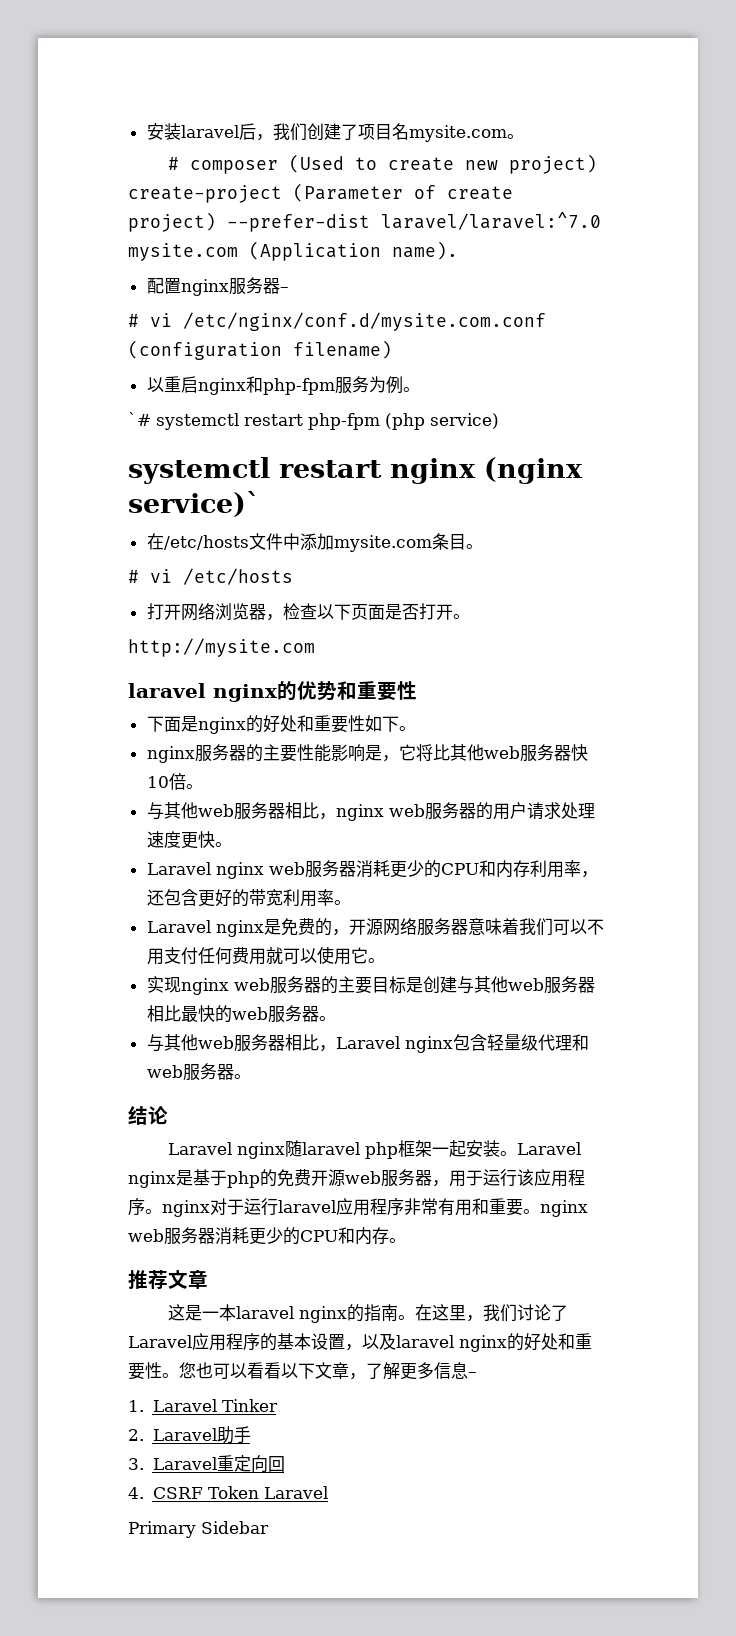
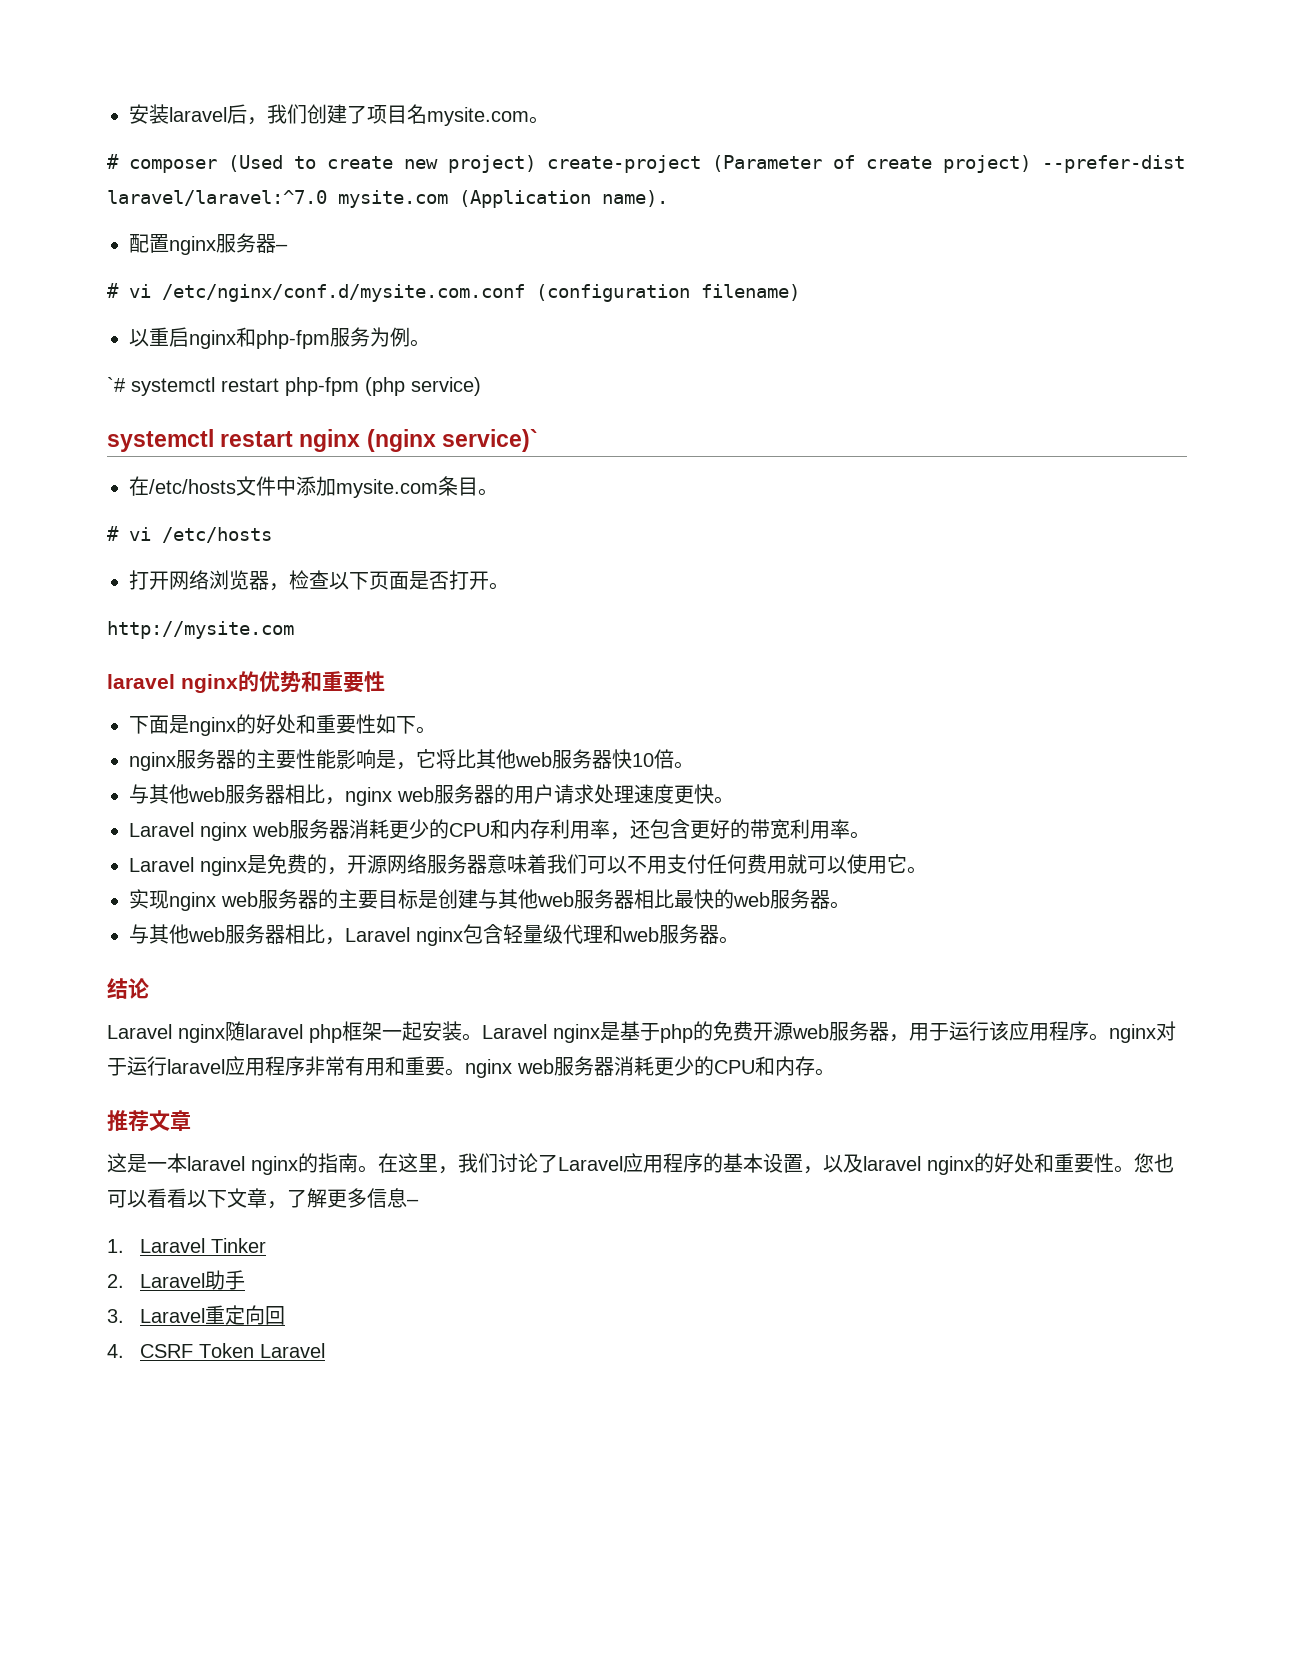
- Primary Sidebar

